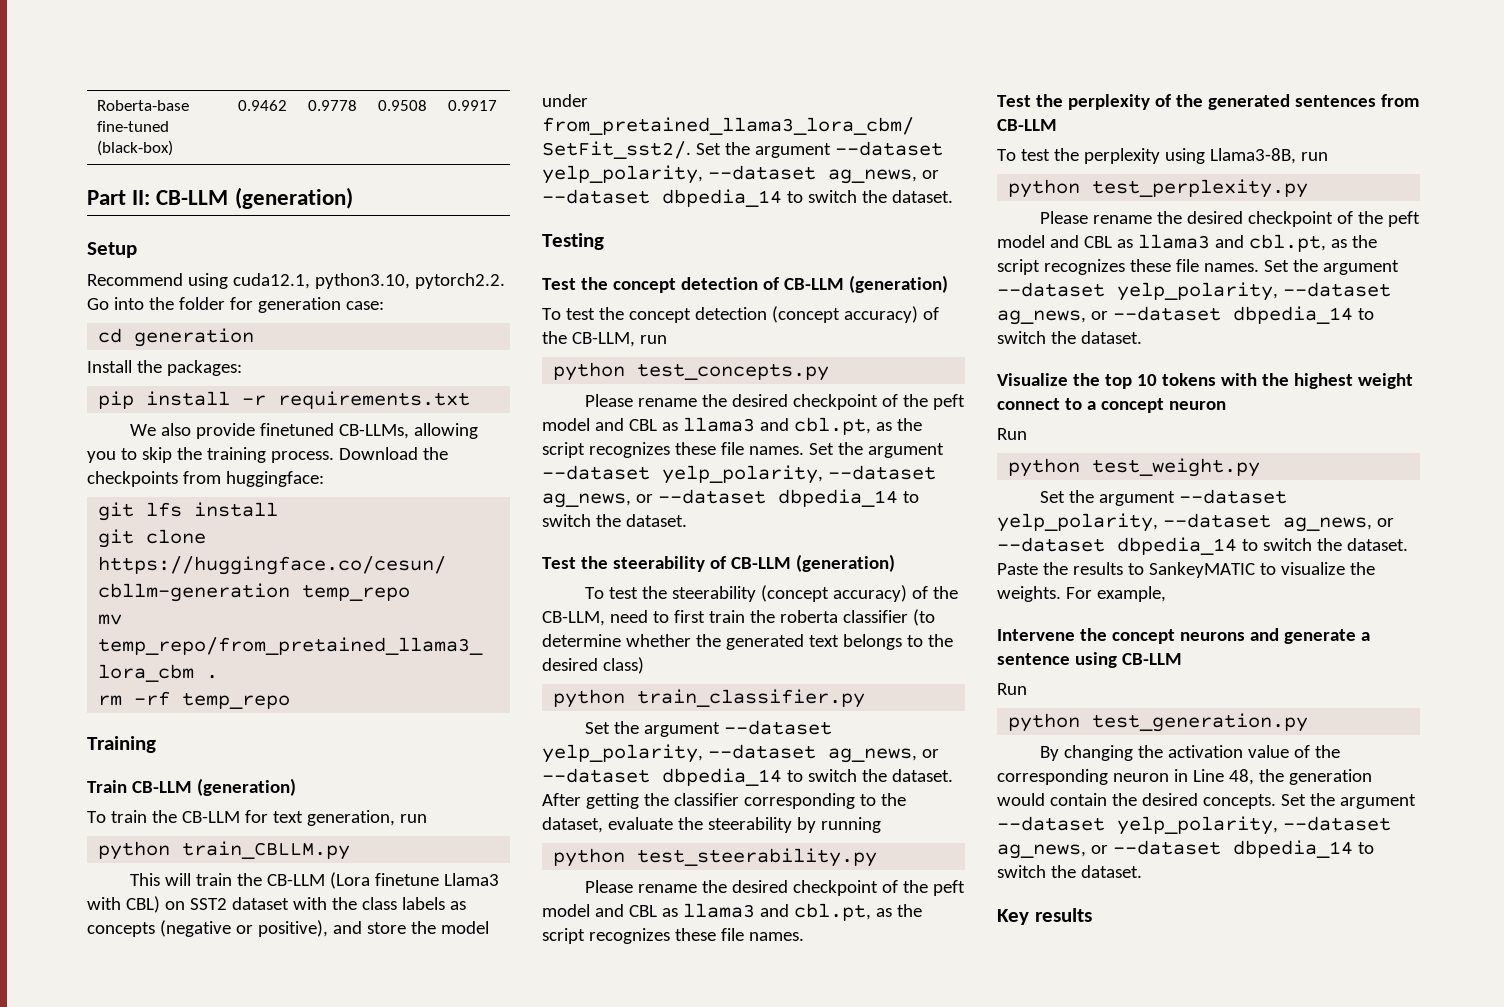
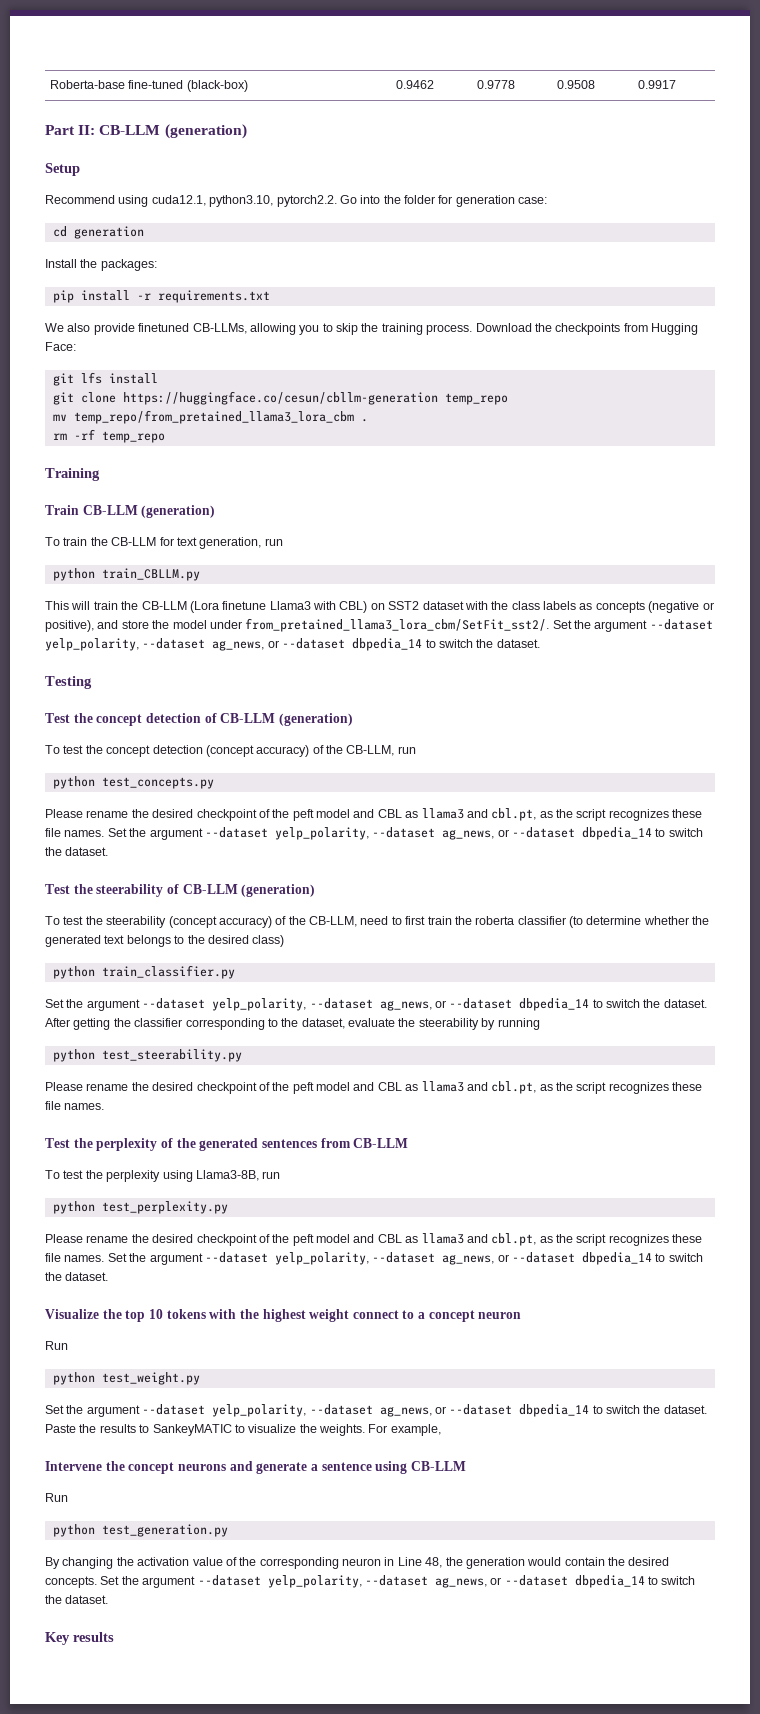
- Download the checkpoints from huggingface:
+ Download the checkpoints from Hugging Face:

